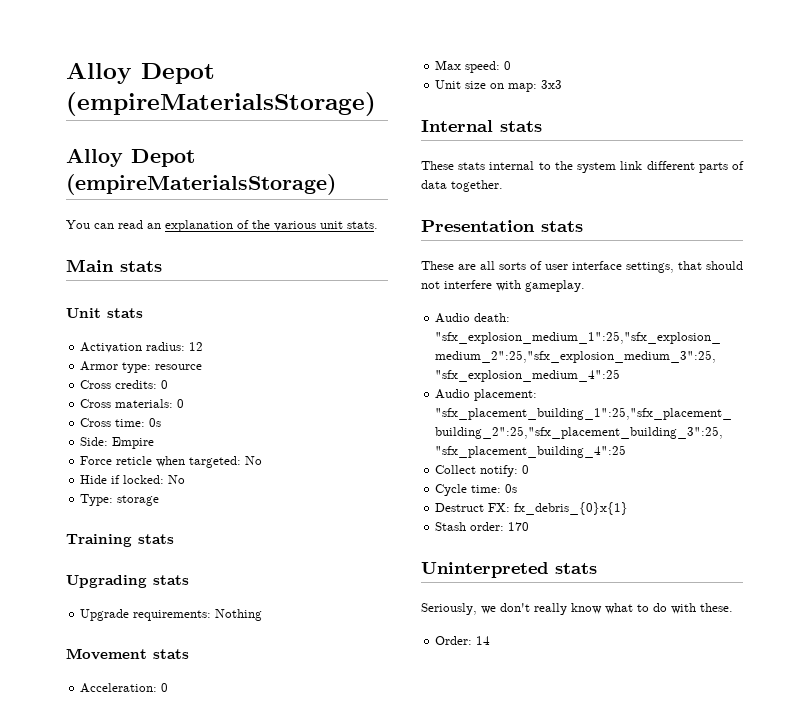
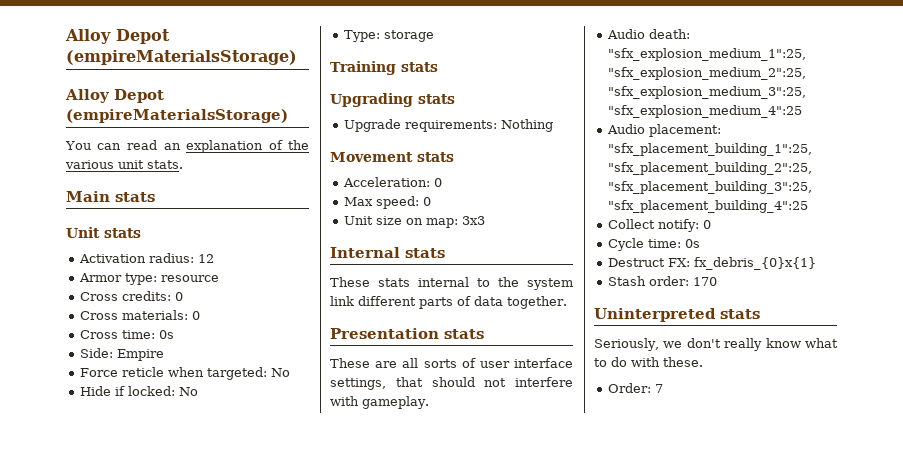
- Order: 14
+ Order: 7

